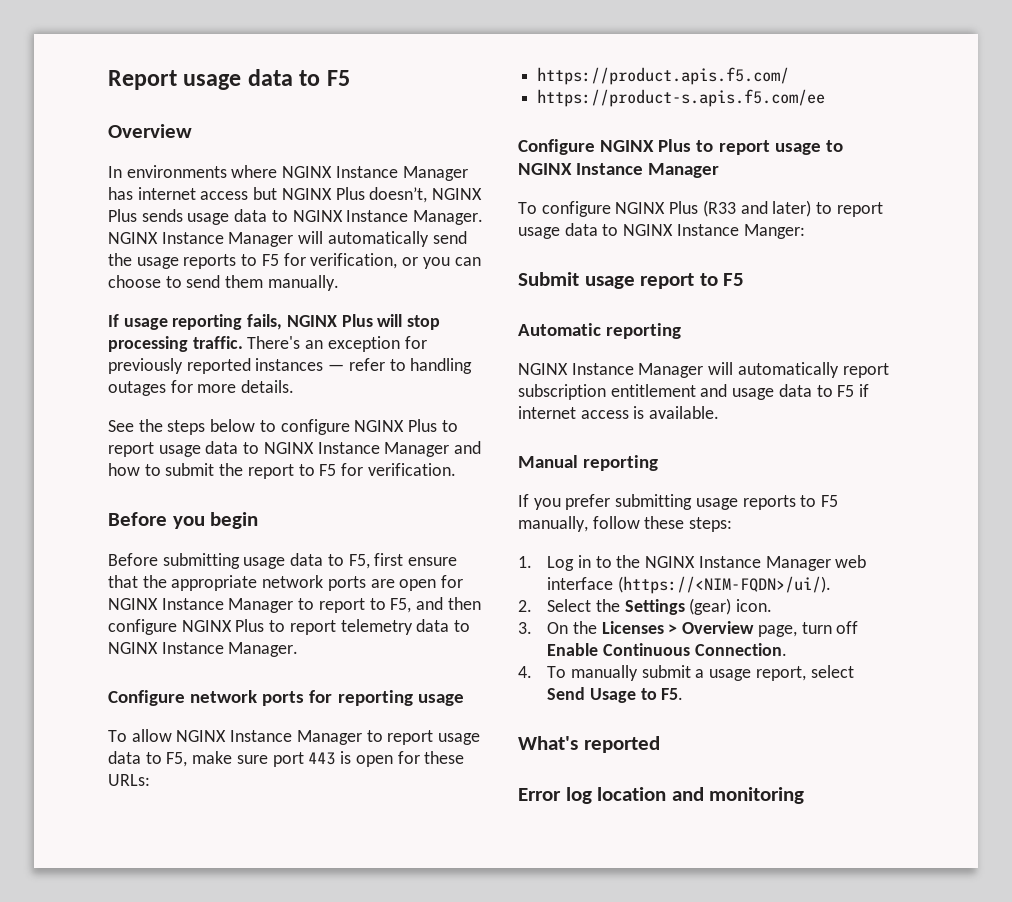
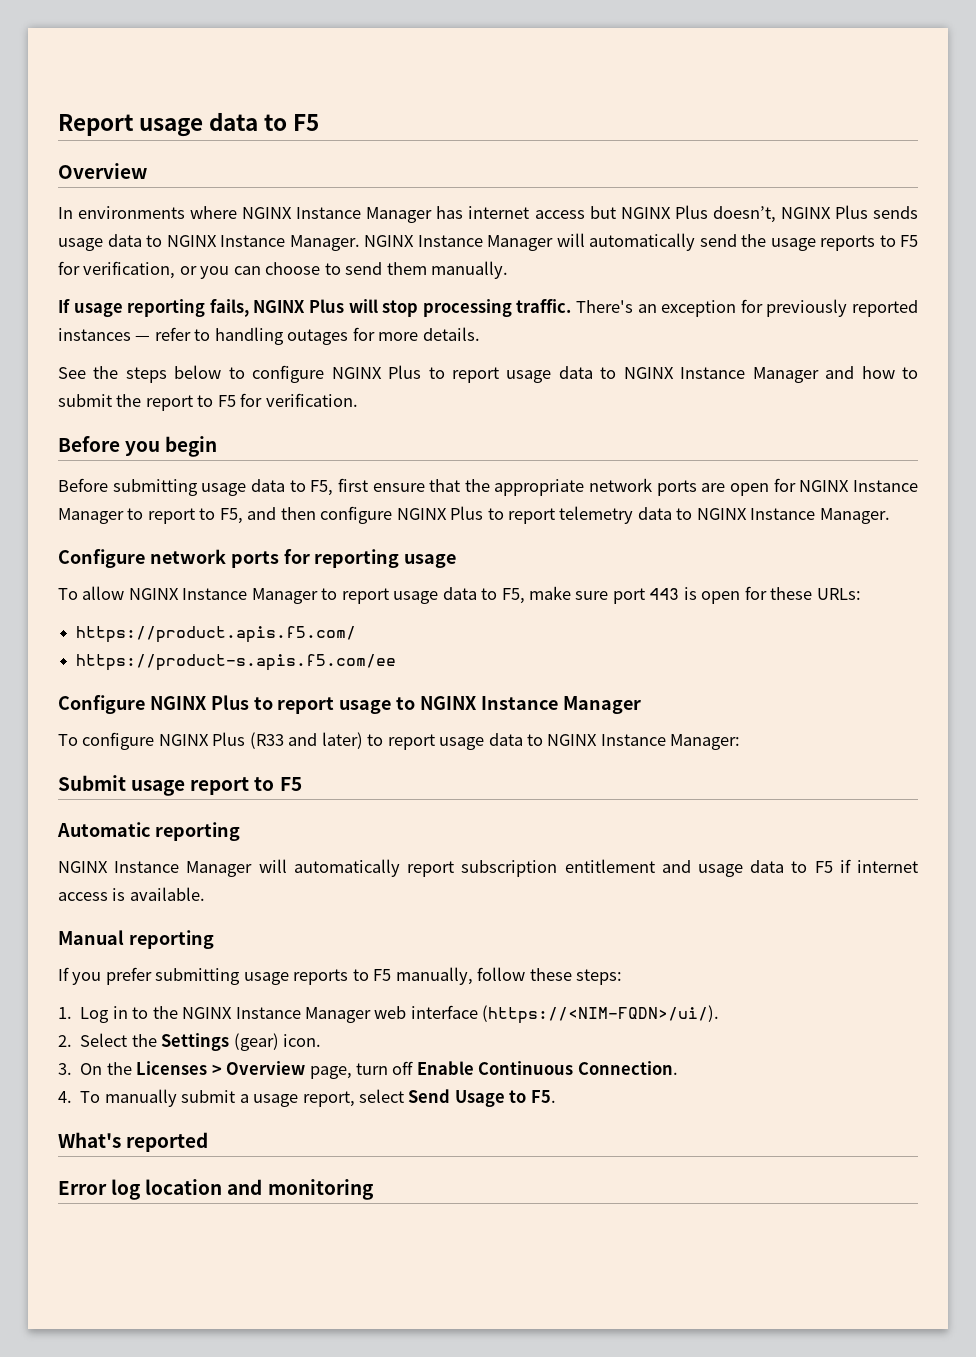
- To configure NGINX Plus (R33 and later) to report usage data to NGINX Instance Manger:
+ To configure NGINX Plus (R33 and later) to report usage data to NGINX Instance Manager:

